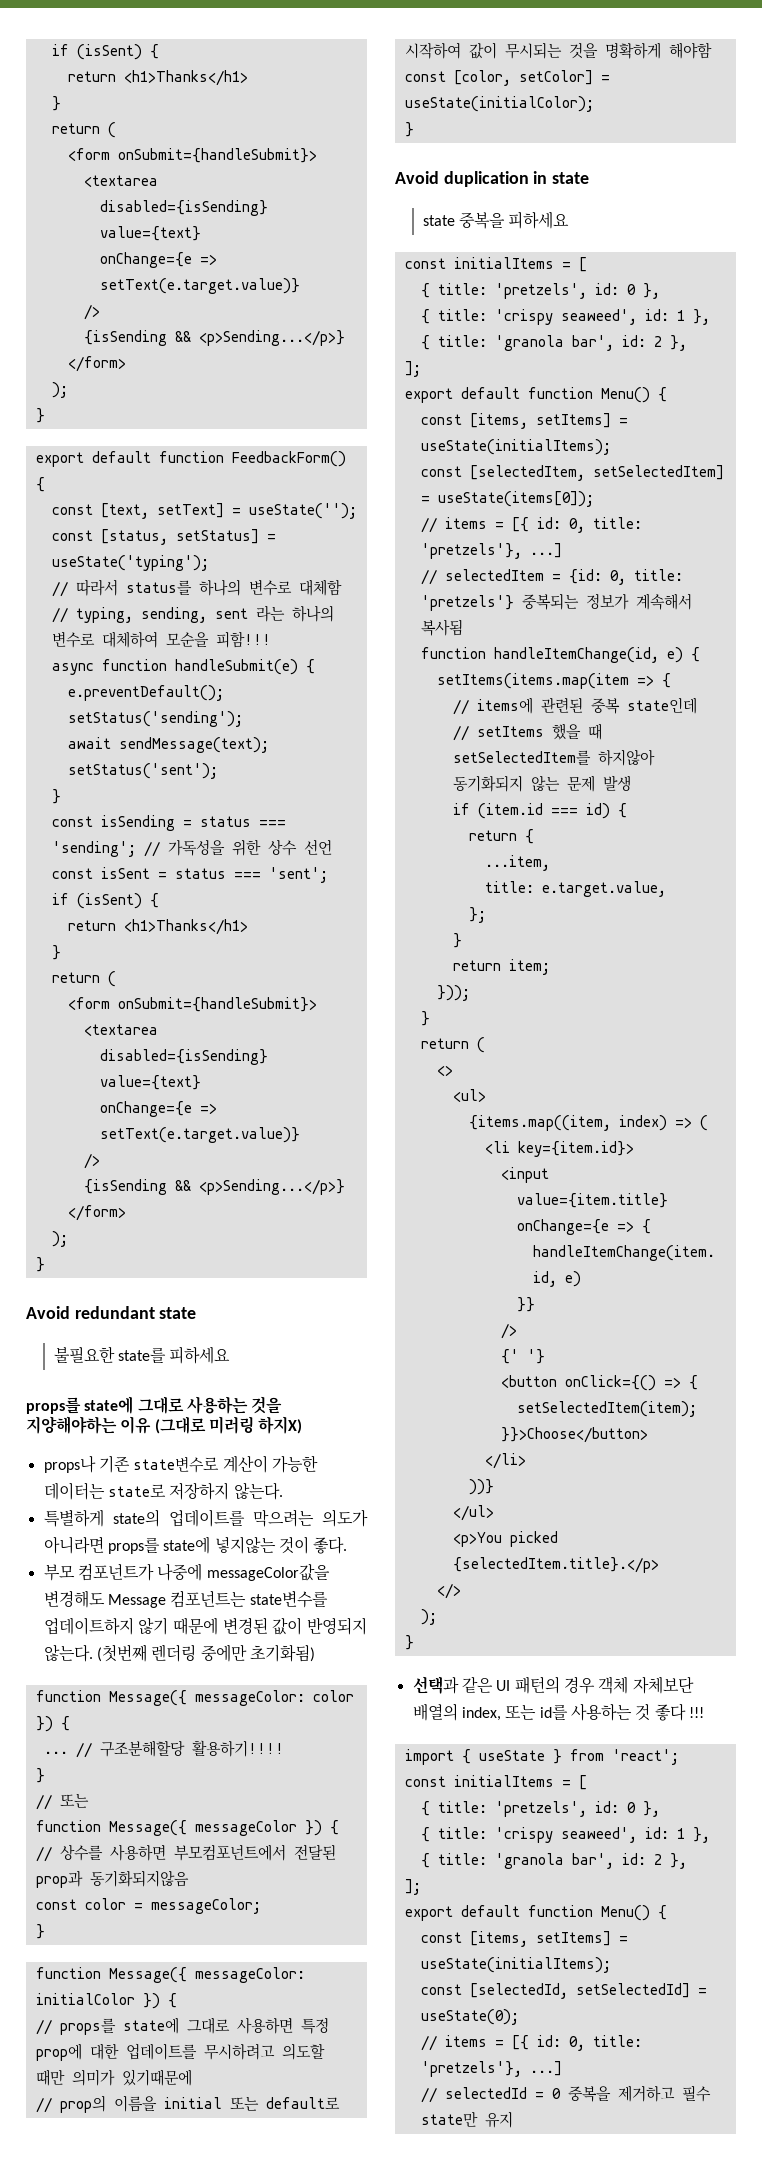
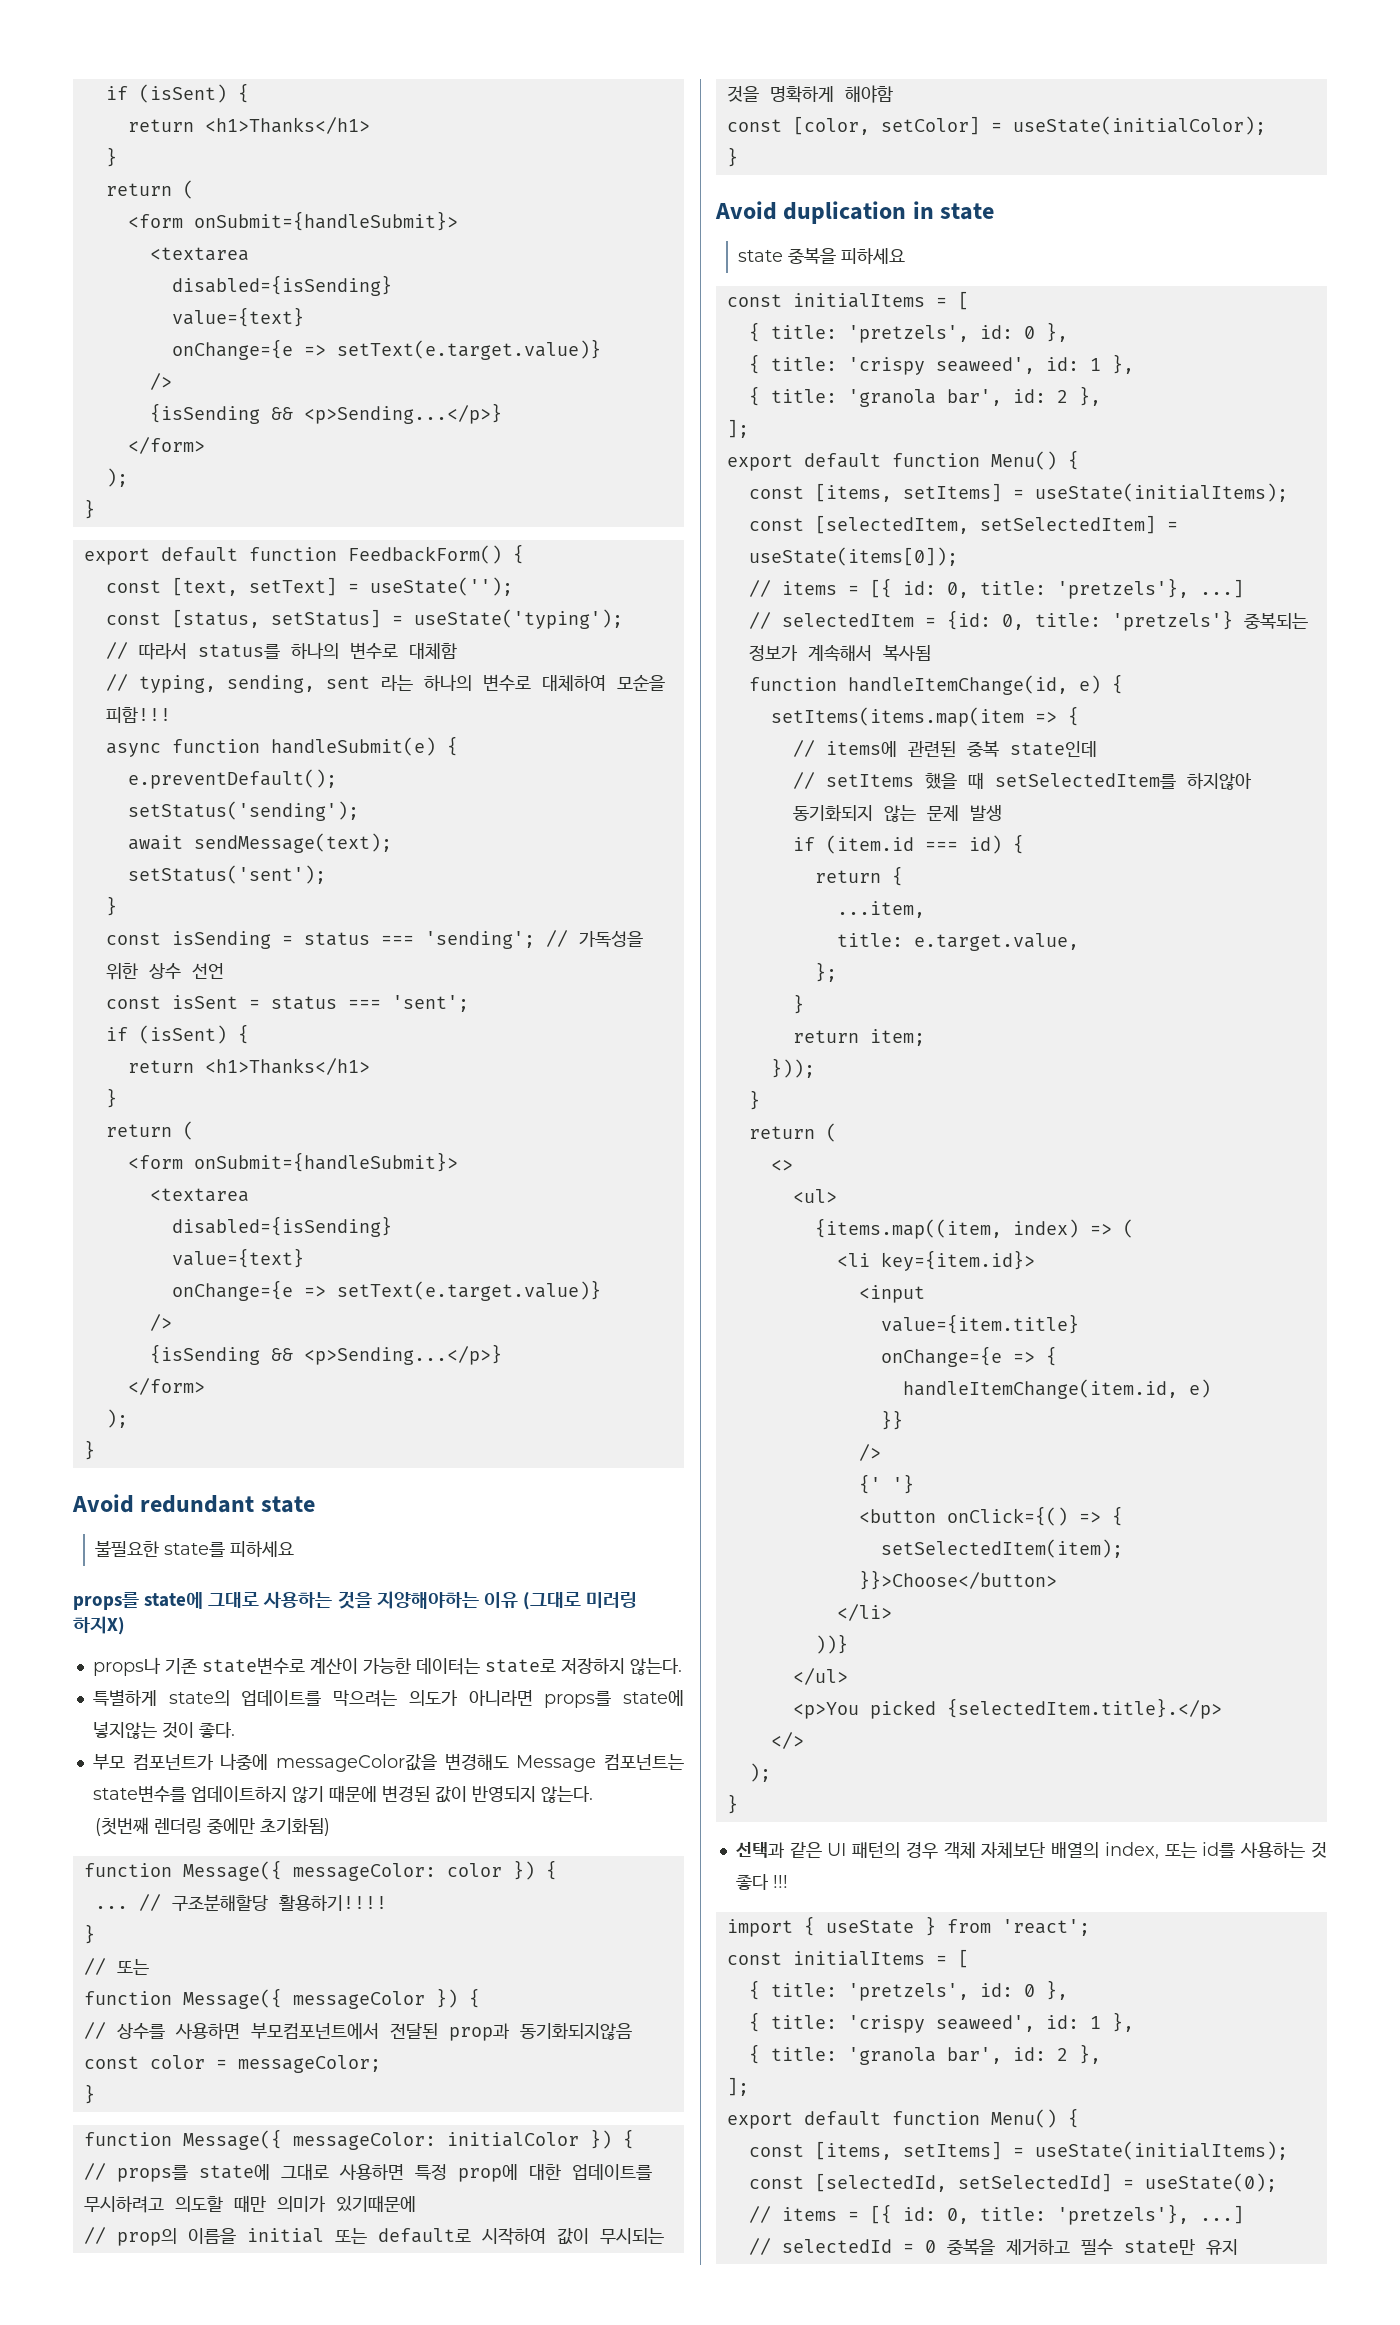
- 부모 컴포넌트가 나중에 messageColor값을 변경해도 Message 컴포넌트는 state변수를 업데이트하지 않기 때문에 변경된 값이 반영되지 않는다. (첫번째 렌더링 중에만 초기화됨)
+ 부모 컴포넌트가 나중에 messageColor값을 변경해도 Message 컴포넌트는 state변수를 업데이트하지 않기 때문에 변경된 값이 반영되지 않는다.
+ (첫번째 렌더링 중에만 초기화됨)

